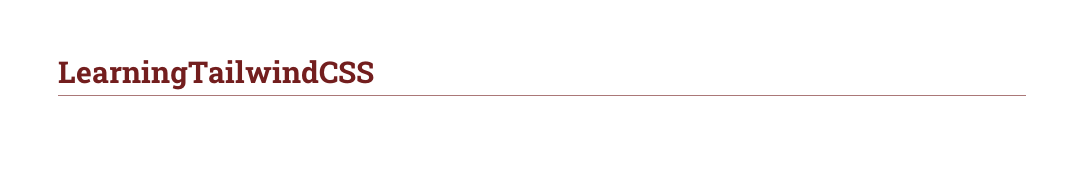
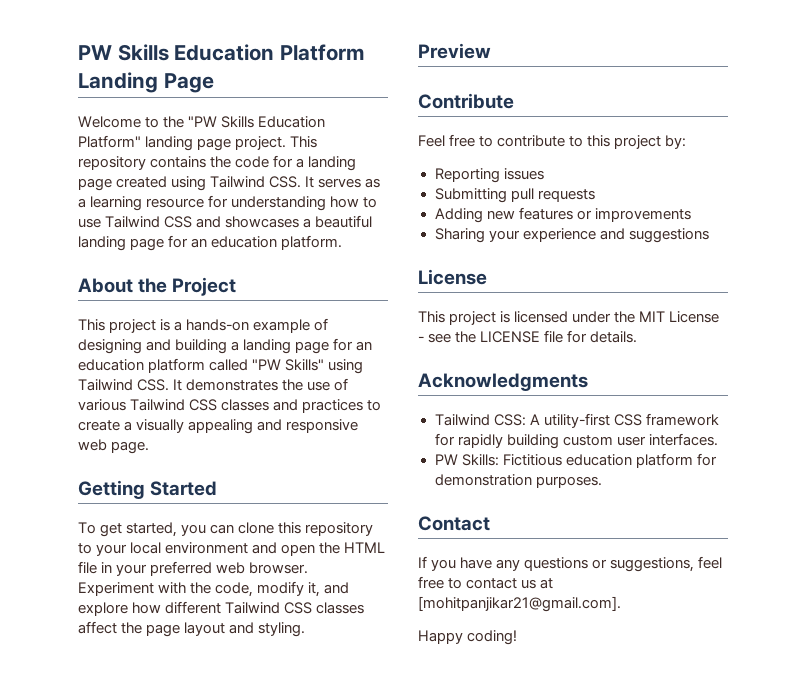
- LearningTailwindCSS
+ PW Skills Education Platform Landing Page
+ Welcome to the "PW Skills Education Platform" landing page project. This repository contains the code for a landing page created using Tailwind CSS. It serves as a learning resource for understanding how to use Tailwind CSS and showcases a beautiful landing page for an education platform.
+ About the Project
+ This project is a hands-on example of designing and building a landing page for an education platform called "PW Skills" using Tailwind CSS. It demonstrates the use of various Tailwind CSS classes and practices to create a visually appealing and responsive web page.
+ Getting Started
+ To get started, you can clone this repository to your local environment and open the HTML file in your preferred web browser. Experiment with the code, modify it, and explore how different Tailwind CSS classes affect the page layout and styling.
+ Preview
+ Contribute
+ Feel free to contribute to this project by:
+ Reporting issues
+ Submitting pull requests
+ Adding new features or improvements
+ Sharing your experience and suggestions
+ License
+ This project is licensed under the MIT License - see the LICENSE file for details.
+ Acknowledgments
+ Tailwind CSS: A utility-first CSS framework for rapidly building custom user interfaces.
+ PW Skills: Fictitious education platform for demonstration purposes.
+ Contact
+ If you have any questions or suggestions, feel free to contact us at [mohitpanjikar21@gmail.com].
+ Happy coding!

